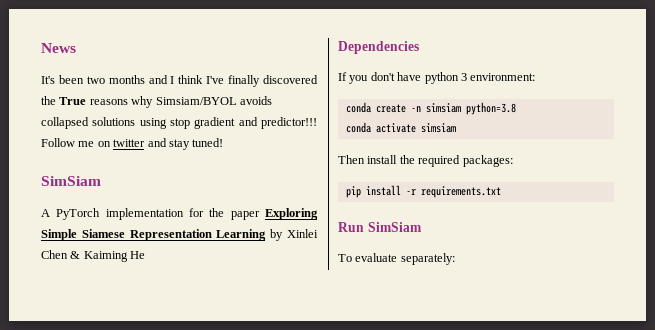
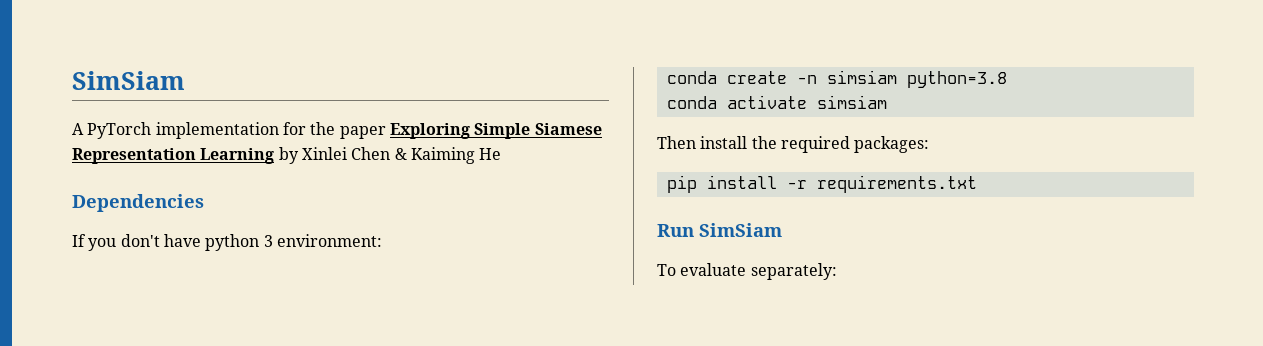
- News
- It's been two months and I think I've finally discovered the True reasons why Simsiam/BYOL avoids collapsed solutions using stop gradient and predictor!!! Follow me on twitter and stay tuned!

